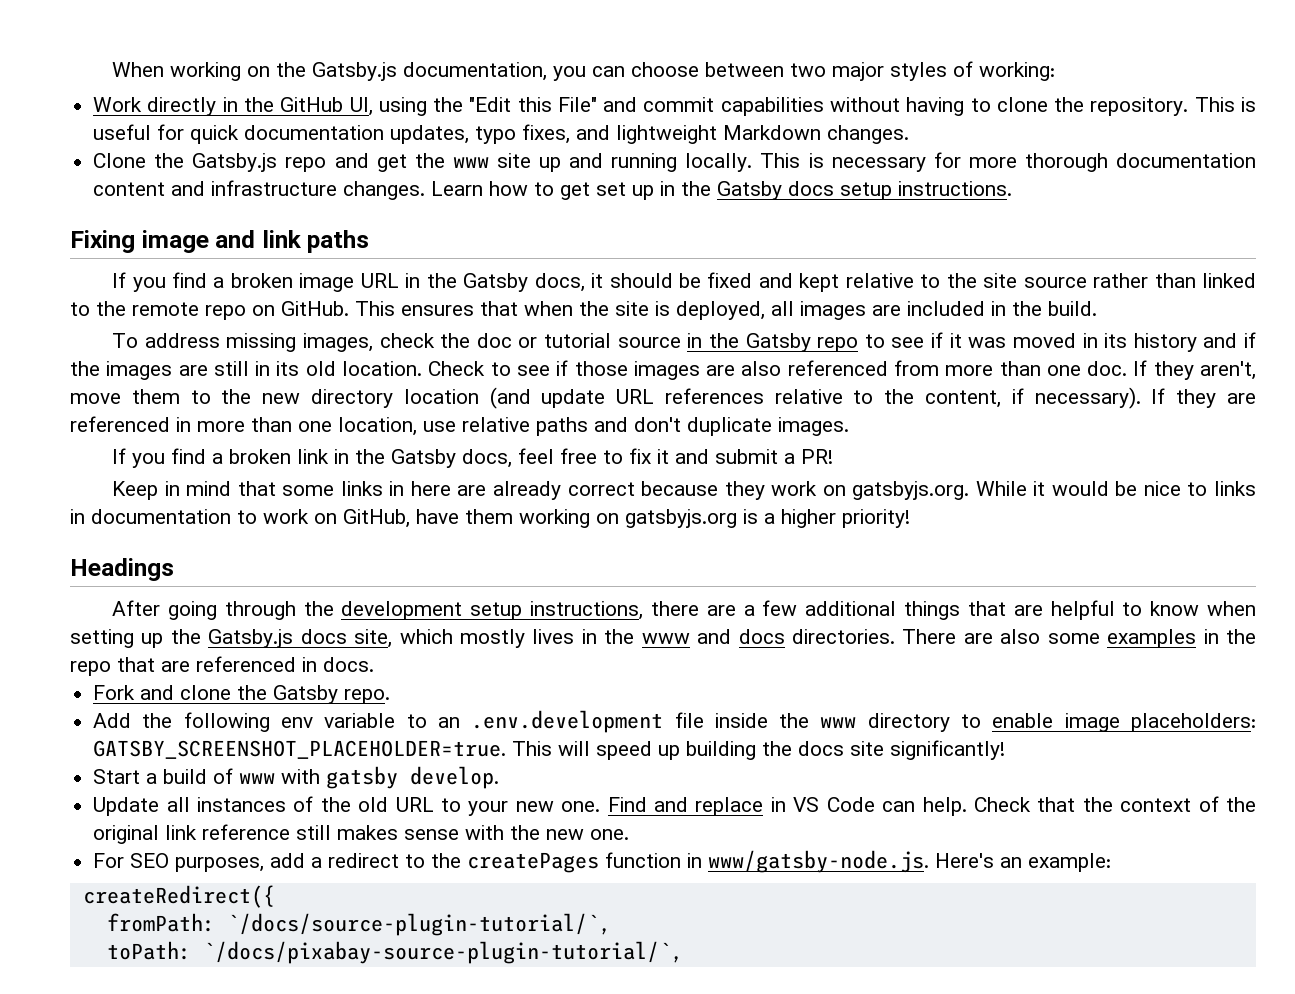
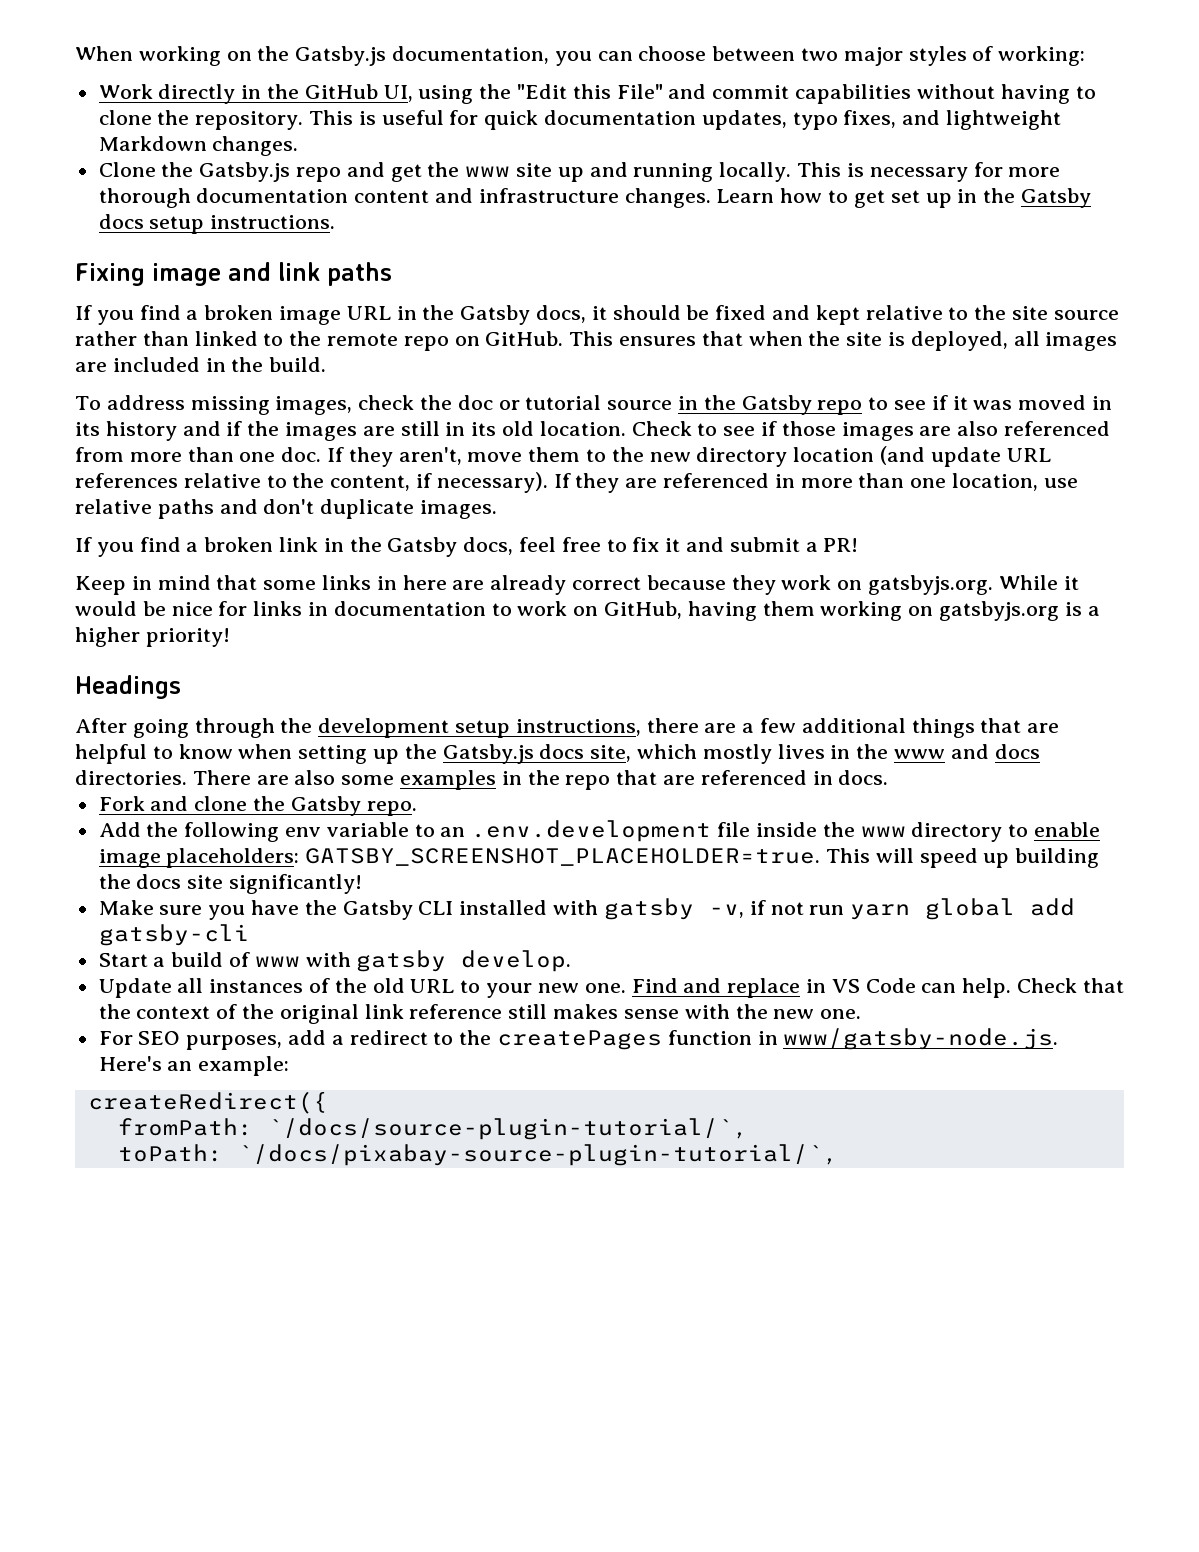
- Keep in mind that some links in here are already correct because they work on gatsbyjs.org. While it would be nice to links in documentation to work on GitHub, have them working on gatsbyjs.org is a higher priority!
+ Keep in mind that some links in here are already correct because they work on gatsbyjs.org. While it would be nice for links in documentation to work on GitHub, having them working on gatsbyjs.org is a higher priority!
+ Make sure you have the Gatsby CLI installed with gatsby -v, if not run yarn global add gatsby-cli

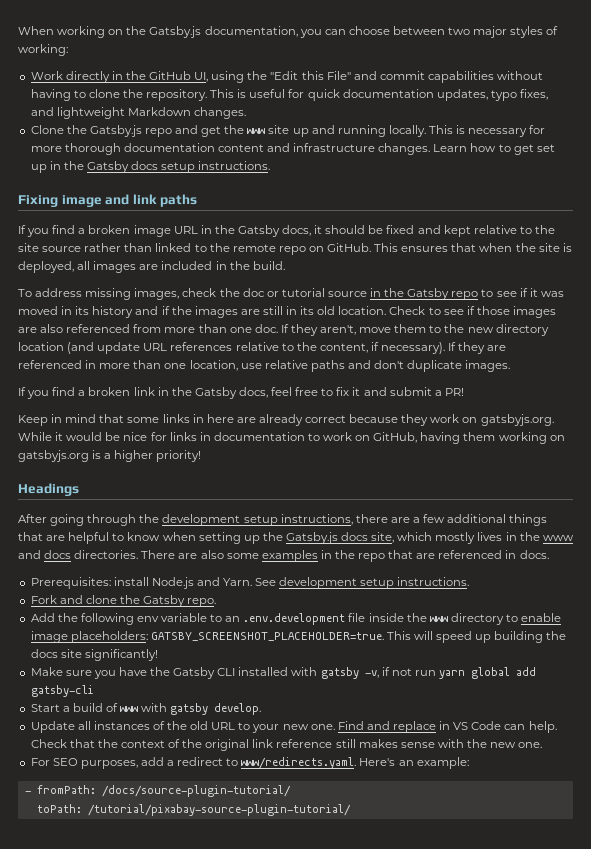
+ Prerequisites: install Node.js and Yarn. See development setup instructions.
- For SEO purposes, add a redirect to the createPages function in www/gatsby-node.js. Here's an example:
+ For SEO purposes, add a redirect to www/redirects.yaml. Here's an example:
- createRedirect({
- fromPath: `/docs/source-plugin-tutorial/`,
+ - fromPath: /docs/source-plugin-tutorial/
- toPath: `/docs/pixabay-source-plugin-tutorial/`,
+ toPath: /tutorial/pixabay-source-plugin-tutorial/

